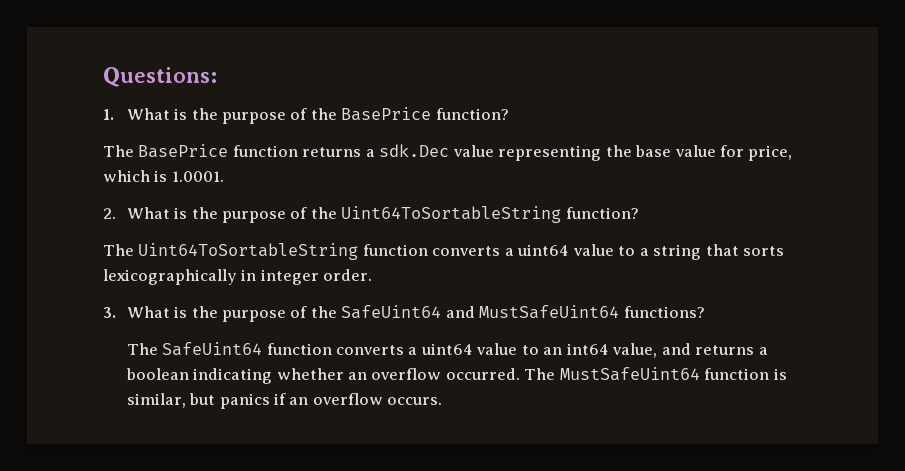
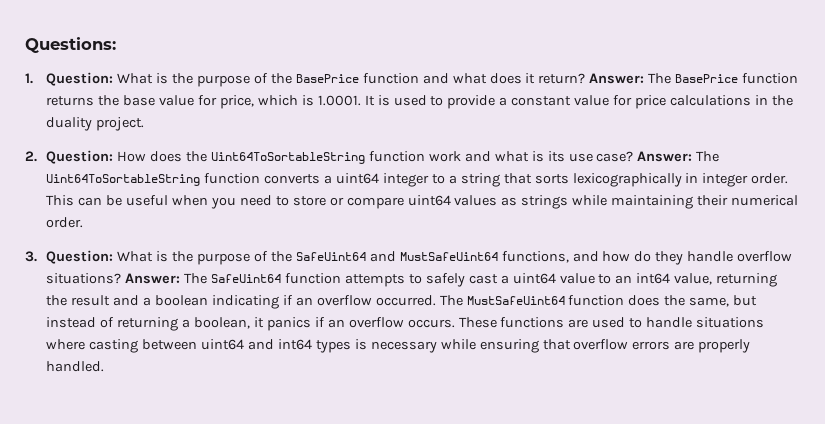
- 1. What is the purpose of the BasePrice function?
- The BasePrice function returns a sdk.Dec value representing the base value for price, which is 1.0001.
- 2. What is the purpose of the Uint64ToSortableString function?
- The Uint64ToSortableString function converts a uint64 value to a string that sorts lexicographically in integer order.
+ 1. Question: What is the purpose of the BasePrice function and what does it return? Answer: The BasePrice function returns the base value for price, which is 1.0001. It is used to provide a constant value for price calculations in the duality project.
+ 2. Question: How does the Uint64ToSortableString function work and what is its use case? Answer: The Uint64ToSortableString function converts a uint64 integer to a string that sorts lexicographically in integer order. This can be useful when you need to store or compare uint64 values as strings while maintaining their numerical order.
- 3. What is the purpose of the SafeUint64 and MustSafeUint64 functions?
- The SafeUint64 function converts a uint64 value to an int64 value, and returns a boolean indicating whether an overflow occurred.
+ 3. Question: What is the purpose of the SafeUint64 and MustSafeUint64 functions, and how do they handle overflow situations? Answer: The SafeUint64 function attempts to safely cast a uint64 value to an int64 value, returning the result and a boolean indicating if an overflow occurred.
- The MustSafeUint64 function is similar, but panics if an overflow occurs.
+ The MustSafeUint64 function does the same, but instead of returning a boolean, it panics if an overflow occurs.
+ These functions are used to handle situations where casting between uint64 and int64 types is necessary while ensuring that overflow errors are properly handled.

